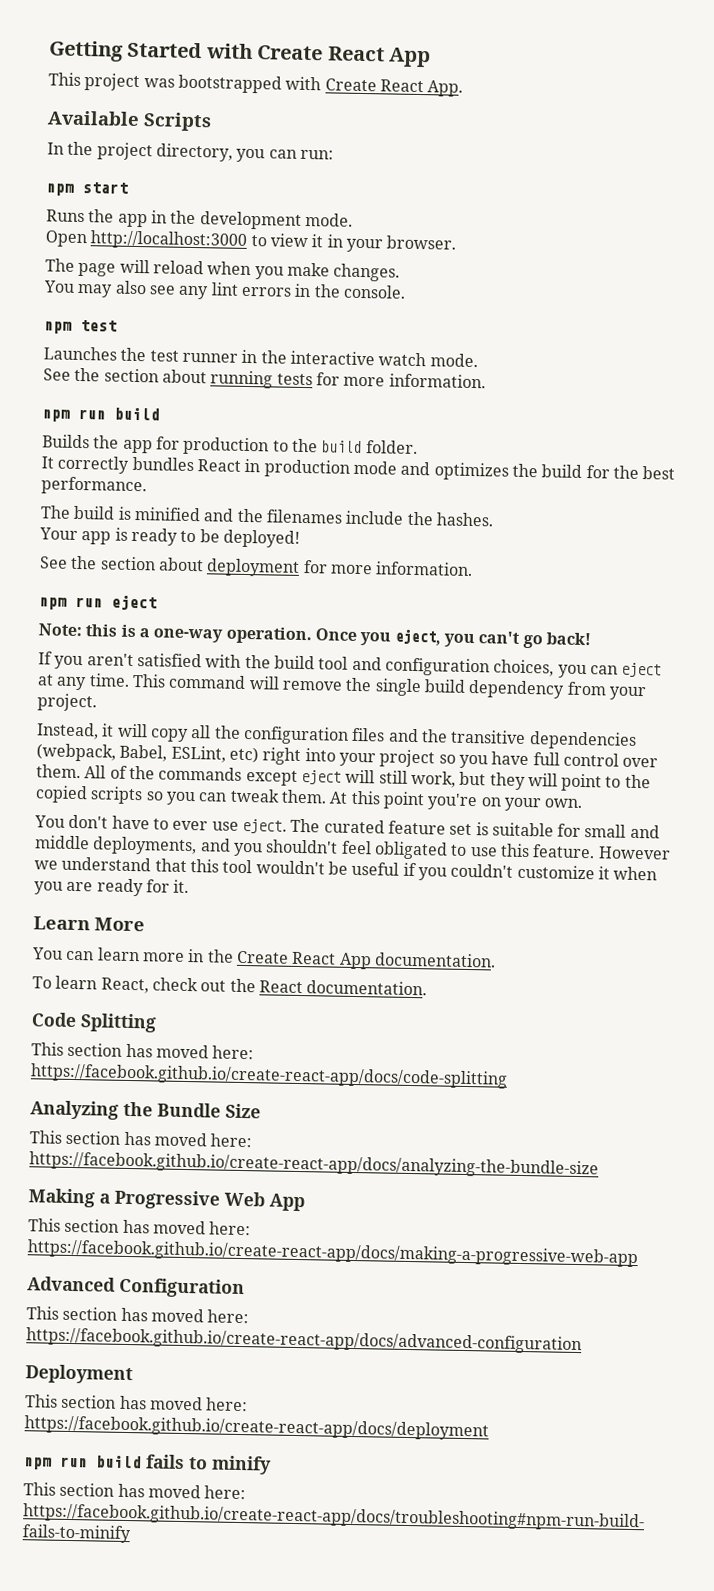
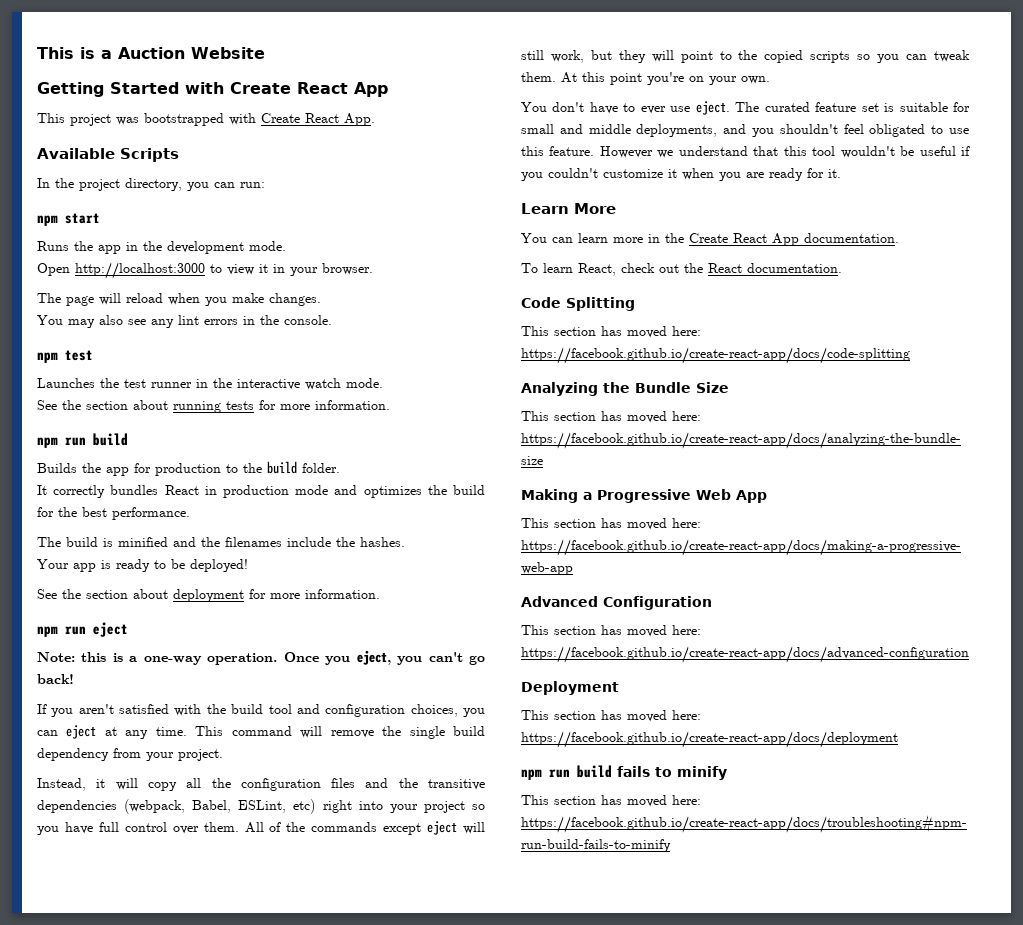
+ This is a Auction Website

